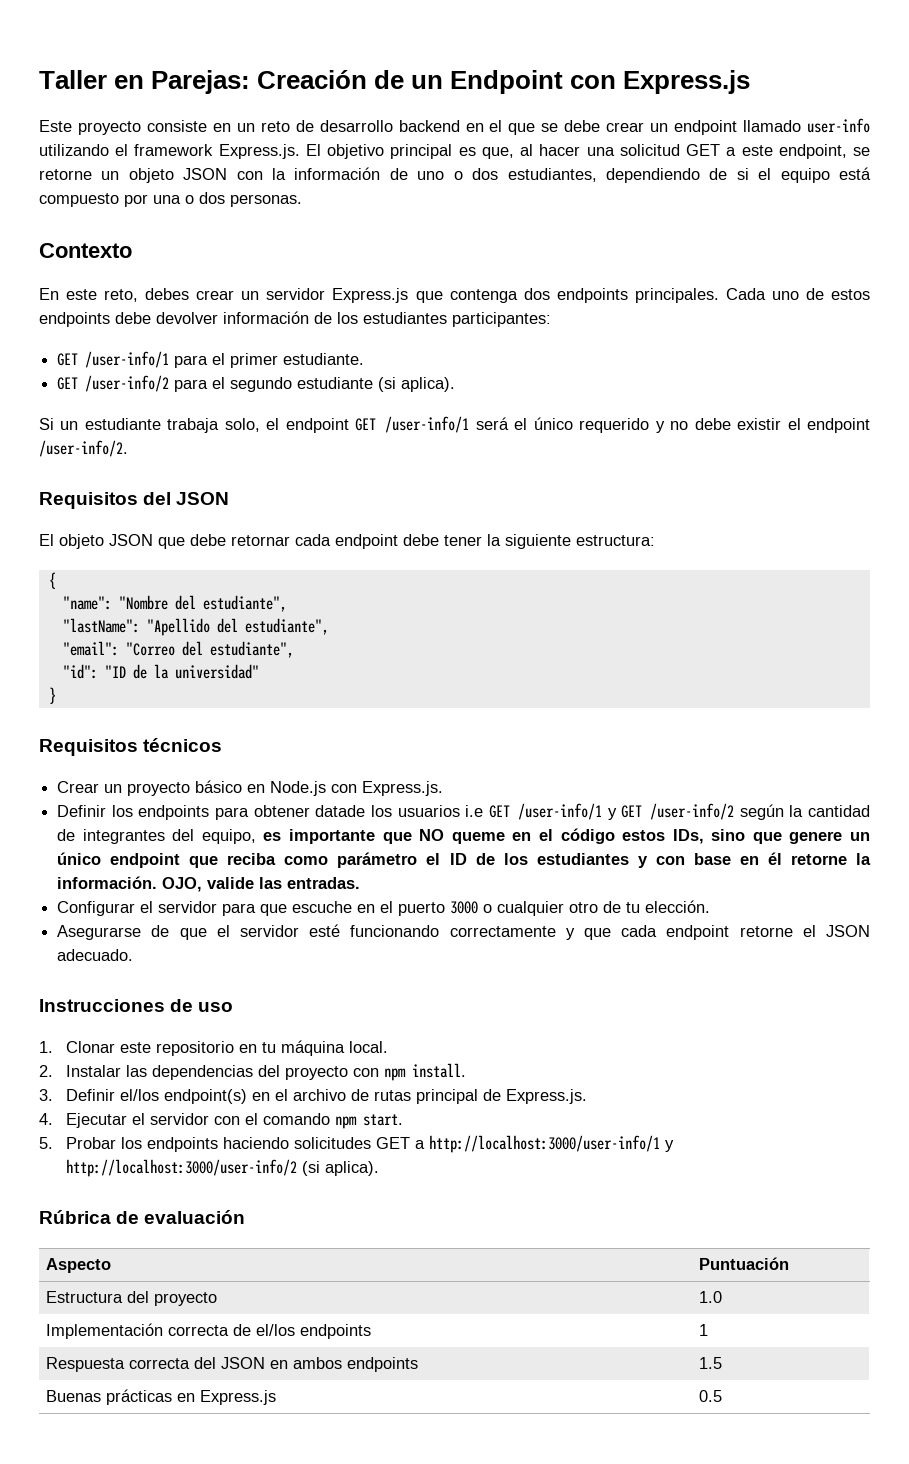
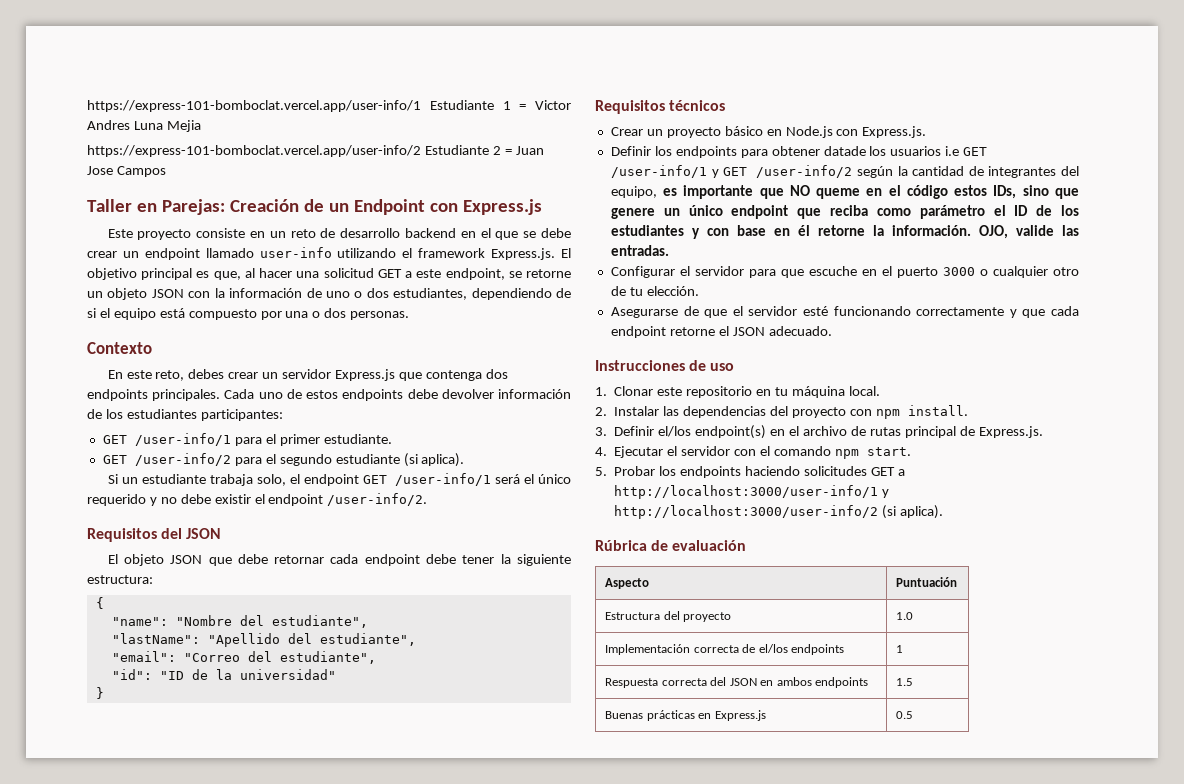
+ https://express-101-bomboclat.vercel.app/user-info/1 Estudiante 1 = Victor Andres Luna Mejia
+ https://express-101-bomboclat.vercel.app/user-info/2 Estudiante 2 = Juan Jose Campos

